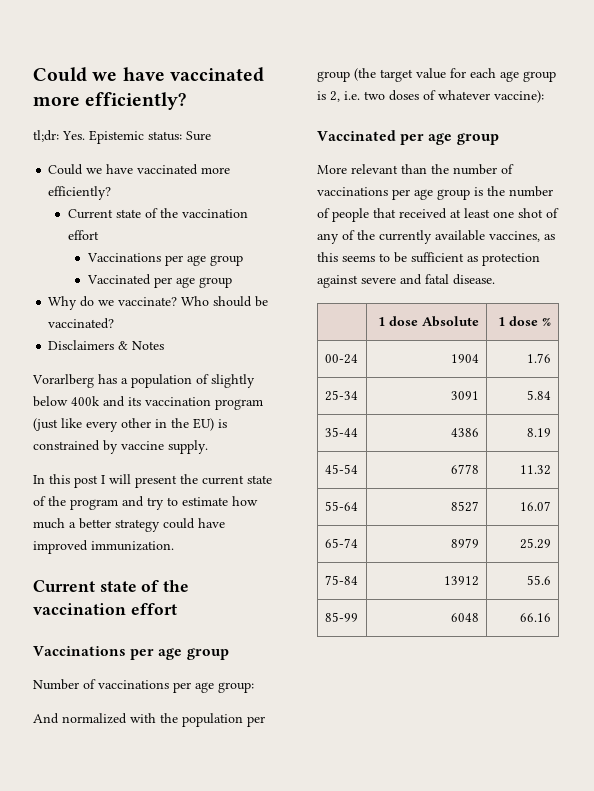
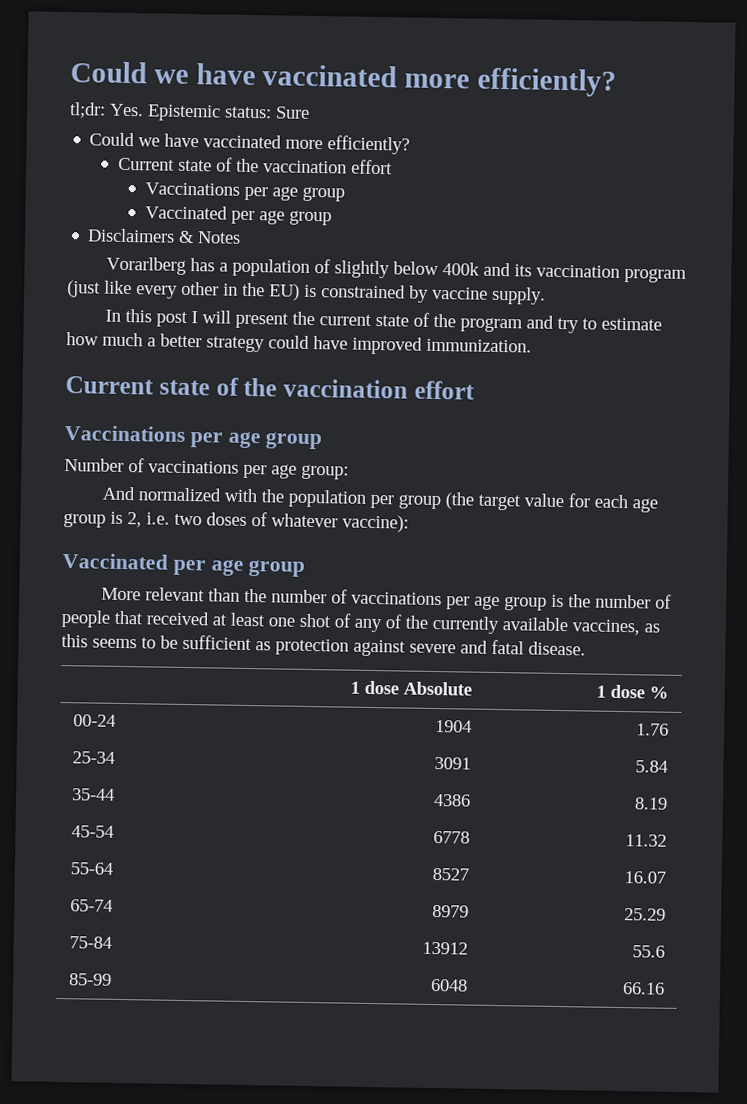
- Why do we vaccinate? Who should be vaccinated?

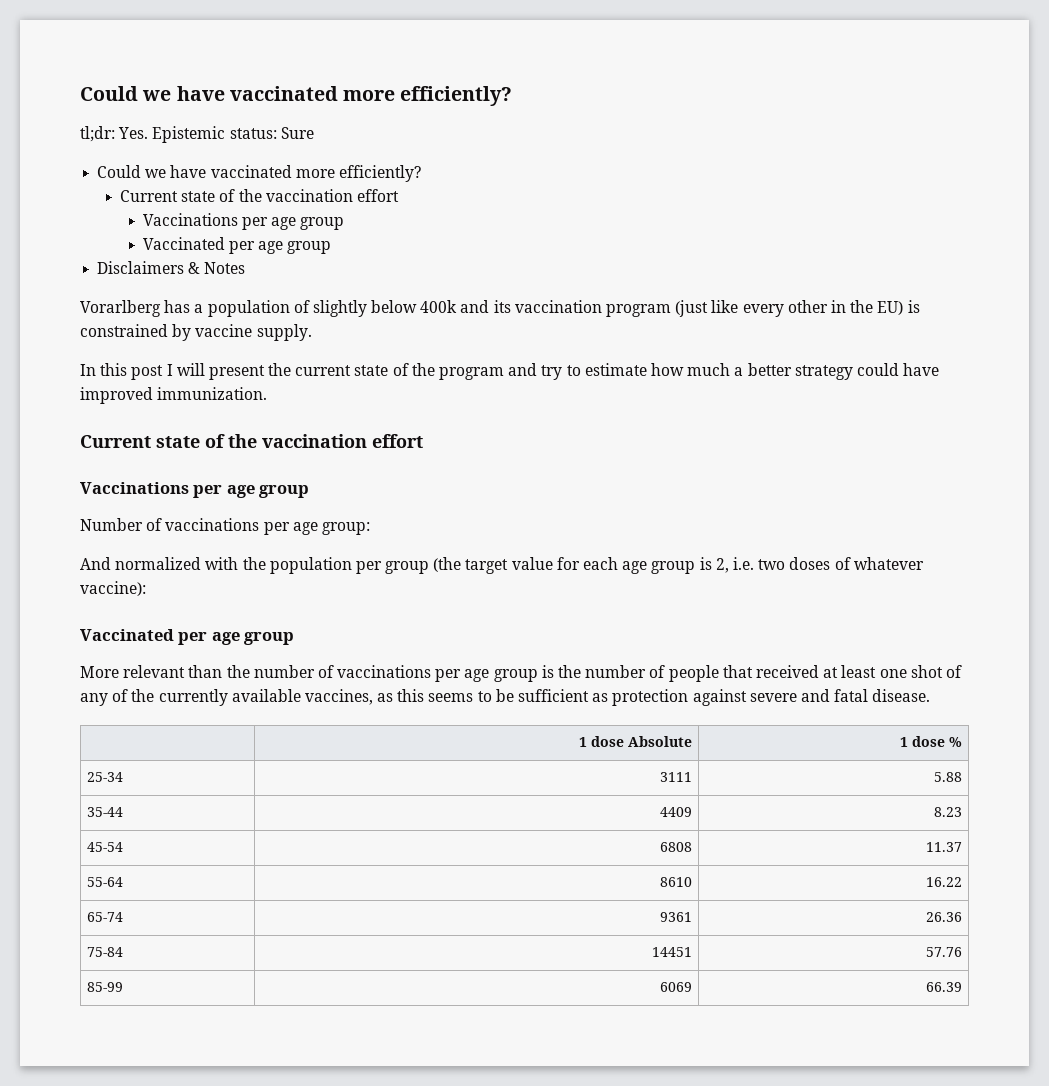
- 00-24 | 1904 | 1.76
- 25-34 | 3091 | 5.84
+ 25-34 | 3111 | 5.88
- 35-44 | 4386 | 8.19
+ 35-44 | 4409 | 8.23
- 45-54 | 6778 | 11.32
+ 45-54 | 6808 | 11.37
- 55-64 | 8527 | 16.07
+ 55-64 | 8610 | 16.22
- 65-74 | 8979 | 25.29
+ 65-74 | 9361 | 26.36
- 75-84 | 13912 | 55.6
+ 75-84 | 14451 | 57.76
- 85-99 | 6048 | 66.16
+ 85-99 | 6069 | 66.39

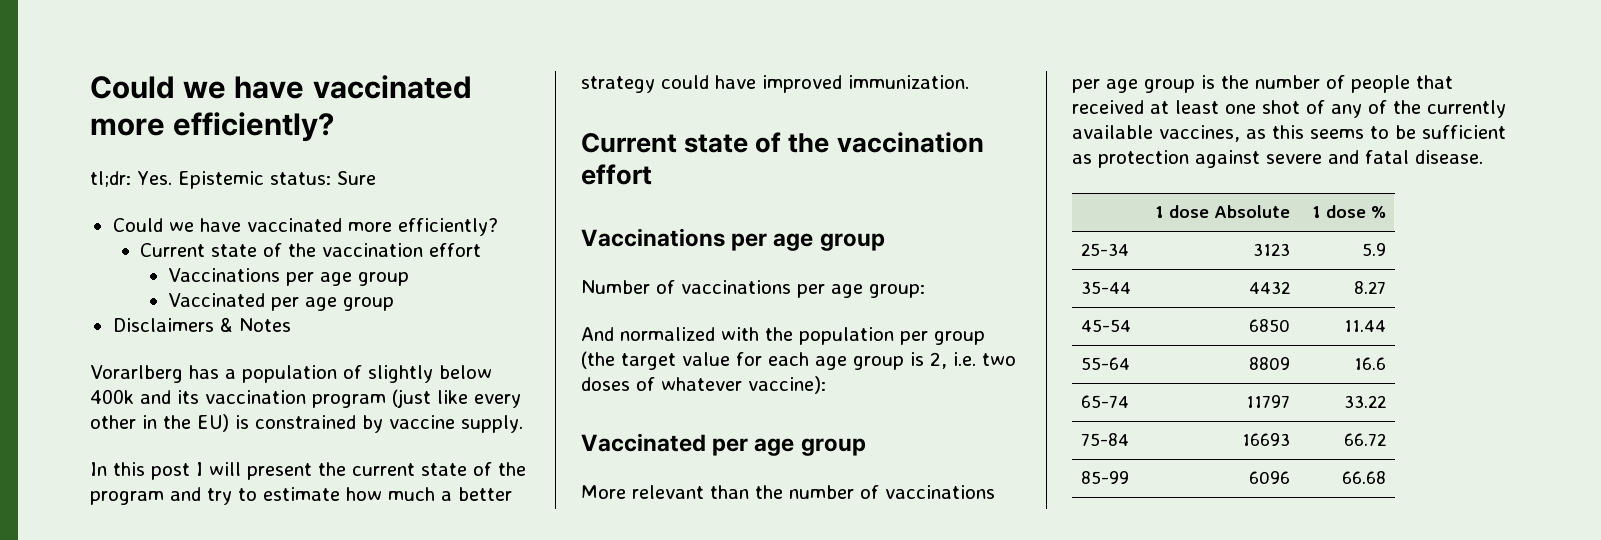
- 25-34 | 3111 | 5.88
+ 25-34 | 3123 | 5.9
- 35-44 | 4409 | 8.23
+ 35-44 | 4432 | 8.27
- 45-54 | 6808 | 11.37
+ 45-54 | 6850 | 11.44
- 55-64 | 8610 | 16.22
+ 55-64 | 8809 | 16.6
- 65-74 | 9361 | 26.36
+ 65-74 | 11797 | 33.22
- 75-84 | 14451 | 57.76
+ 75-84 | 16693 | 66.72
- 85-99 | 6069 | 66.39
+ 85-99 | 6096 | 66.68

